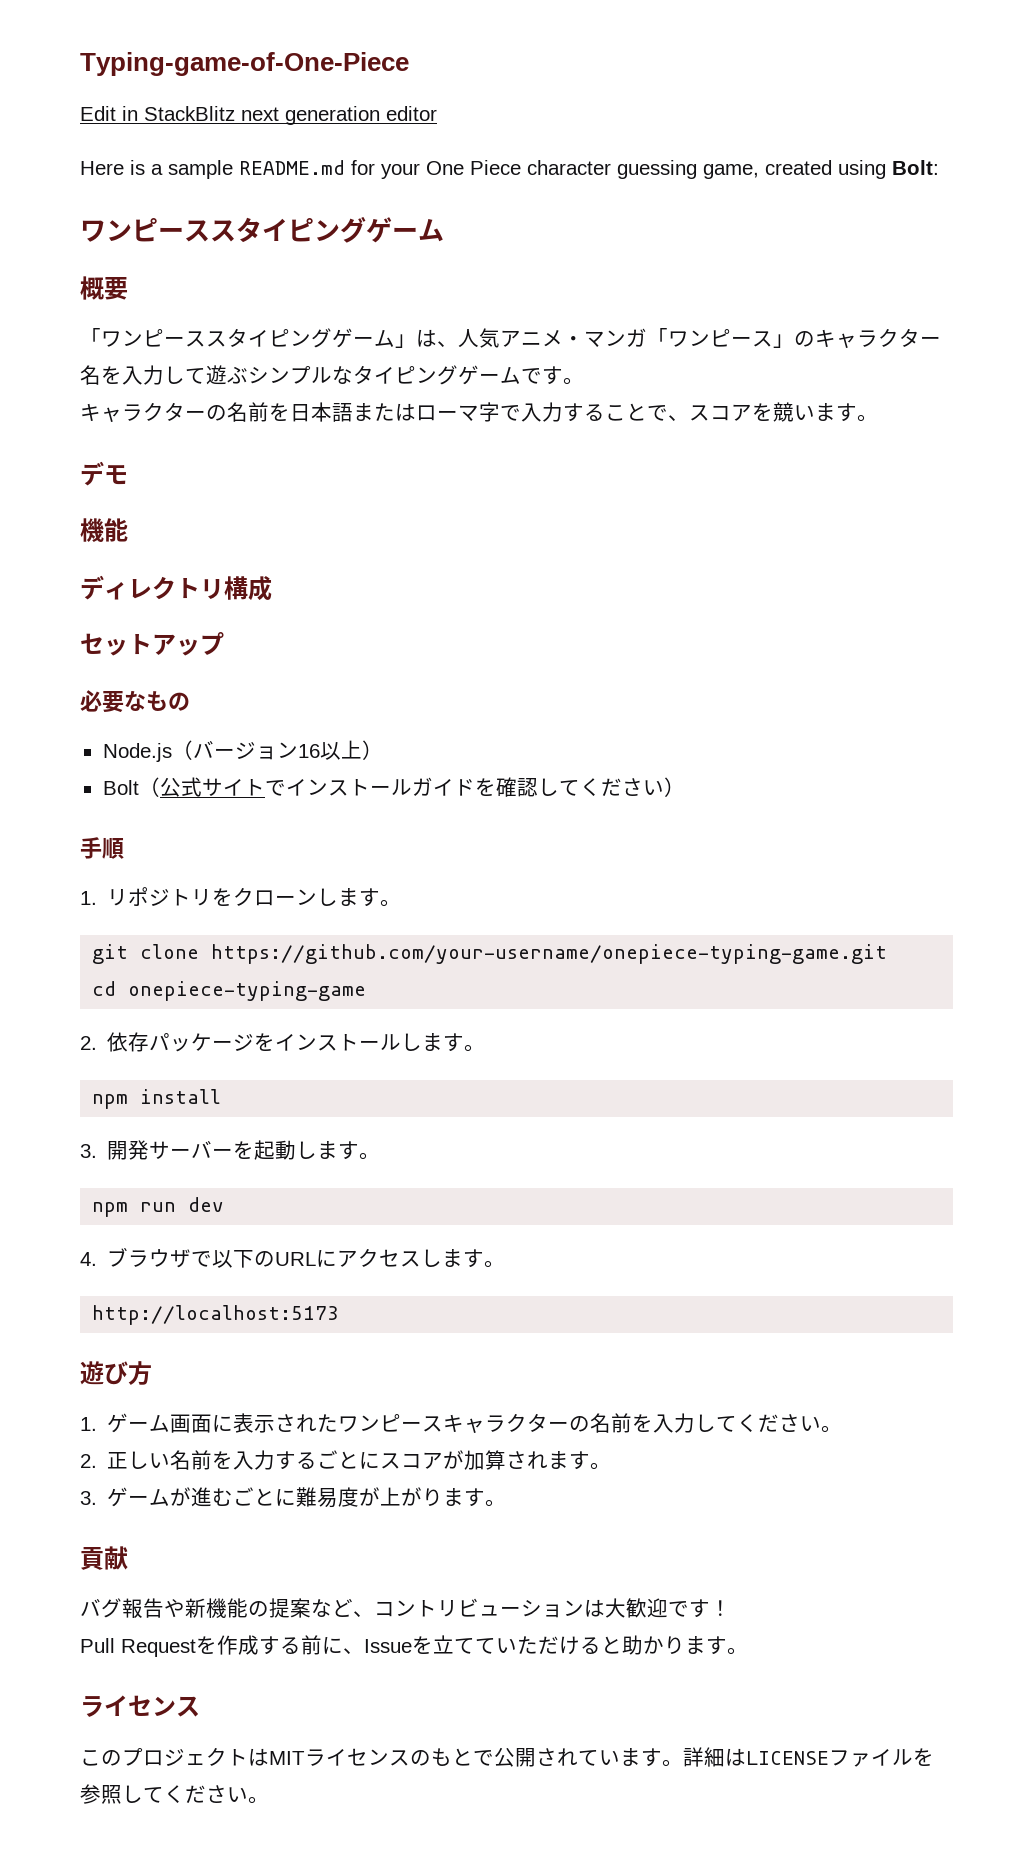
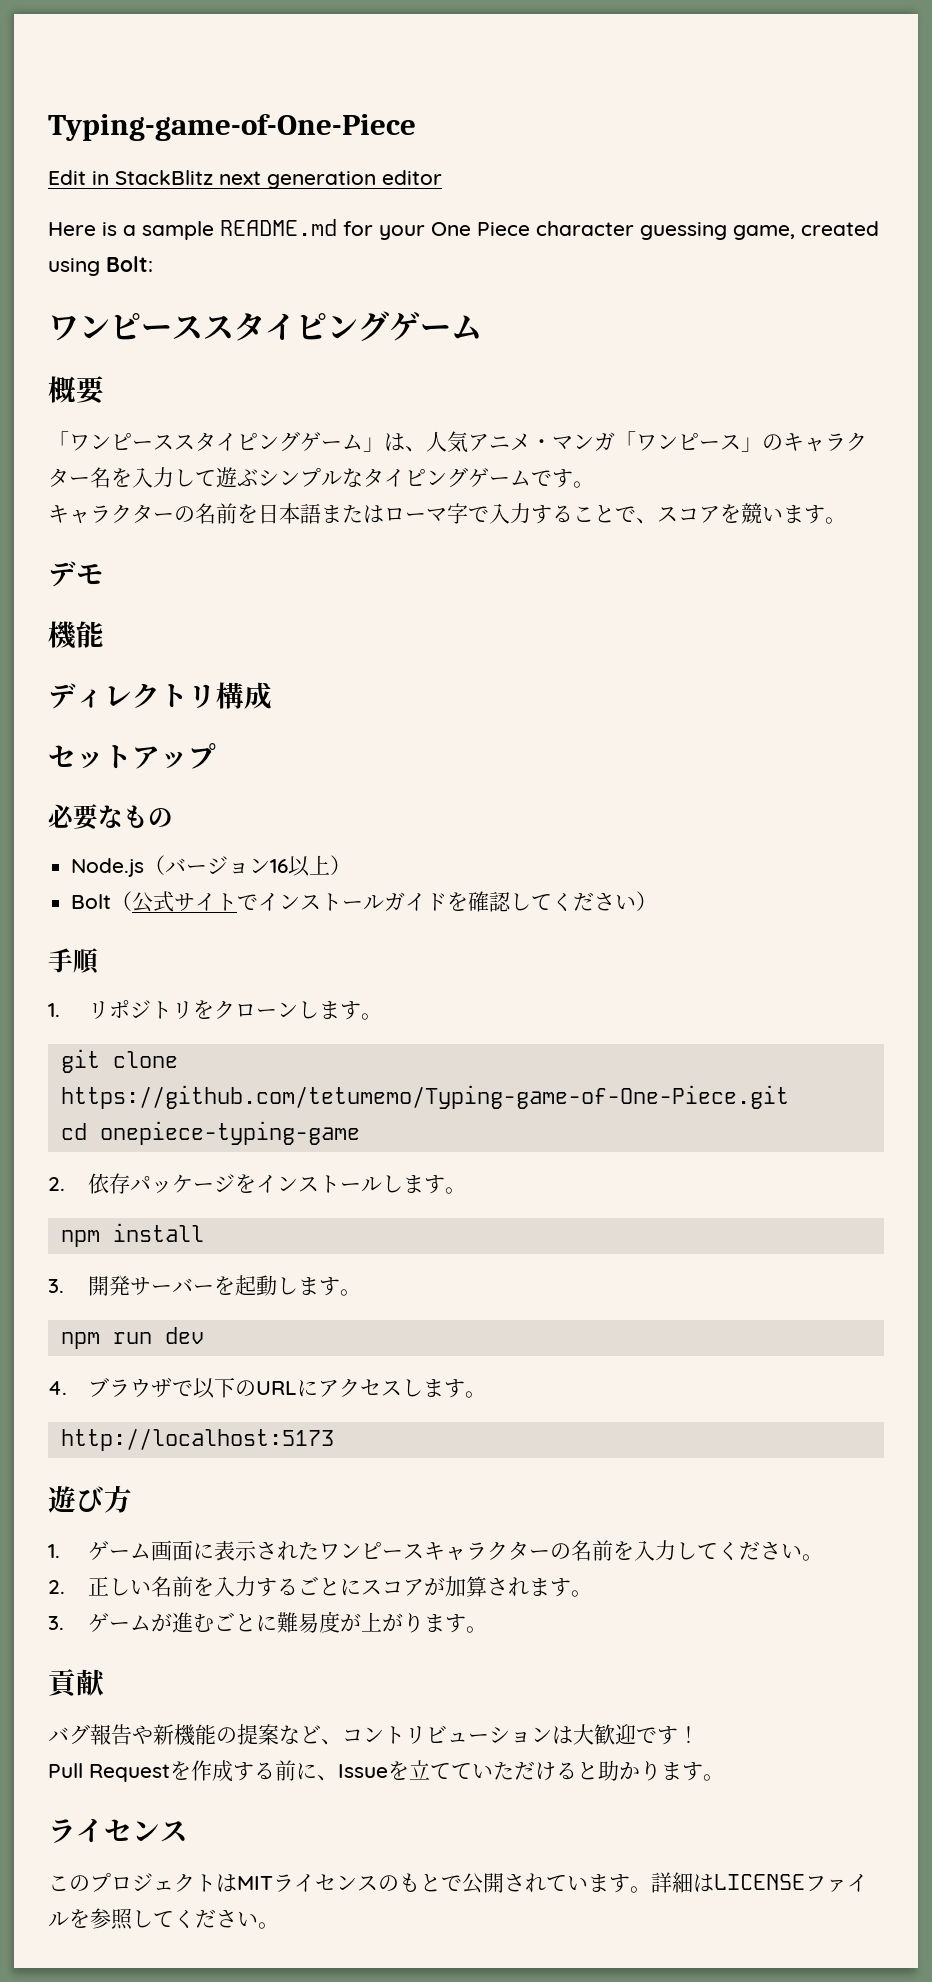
- git clone https://github.com/your-username/onepiece-typing-game.git
+ git clone https://github.com/tetumemo/Typing-game-of-One-Piece.git

